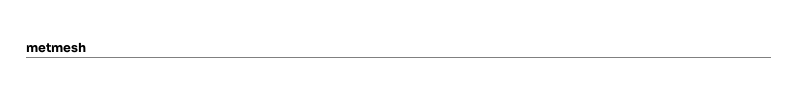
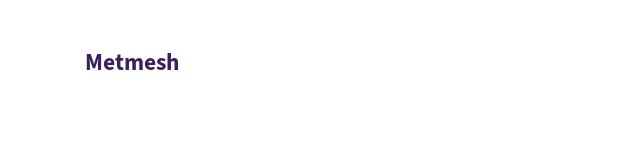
- metmesh
+ Metmesh

